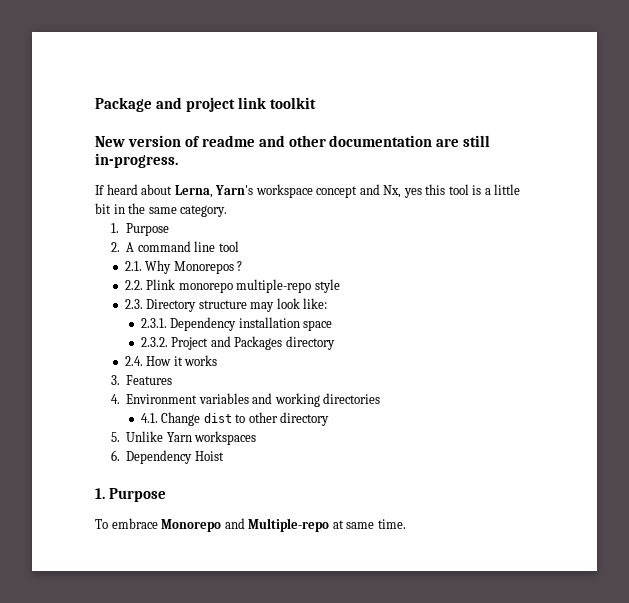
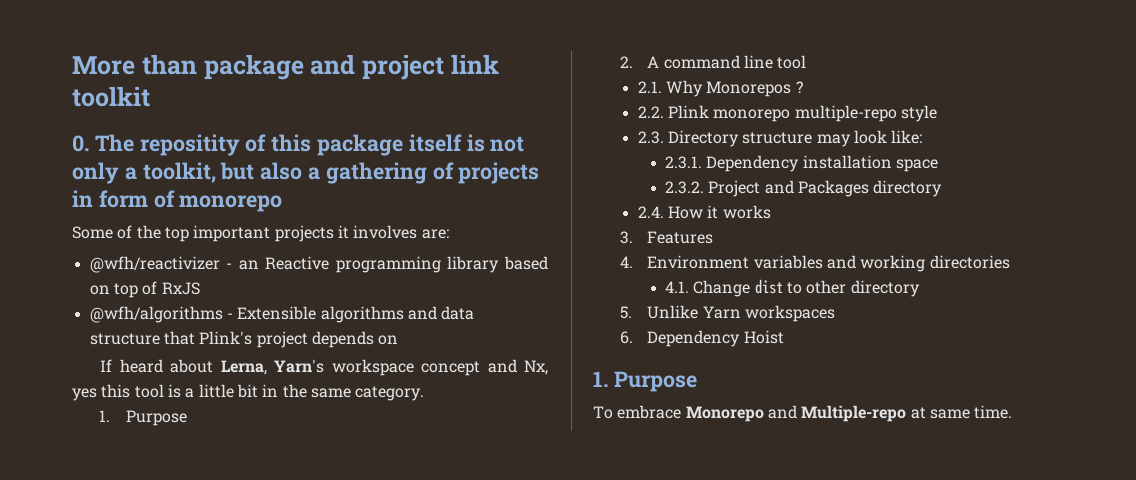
- Package and project link toolkit
+ More than package and project link toolkit
- New version of readme and other documentation are still in-progress.
+ 0. The repositity of this package itself is not only a toolkit, but also a gathering of projects in form of monorepo
+ Some of the top important projects it involves are:
+ @wfh/reactivizer - an Reactive programming library based on top of RxJS
+ @wfh/algorithms - Extensible algorithms and data structure that Plink's project depends on

